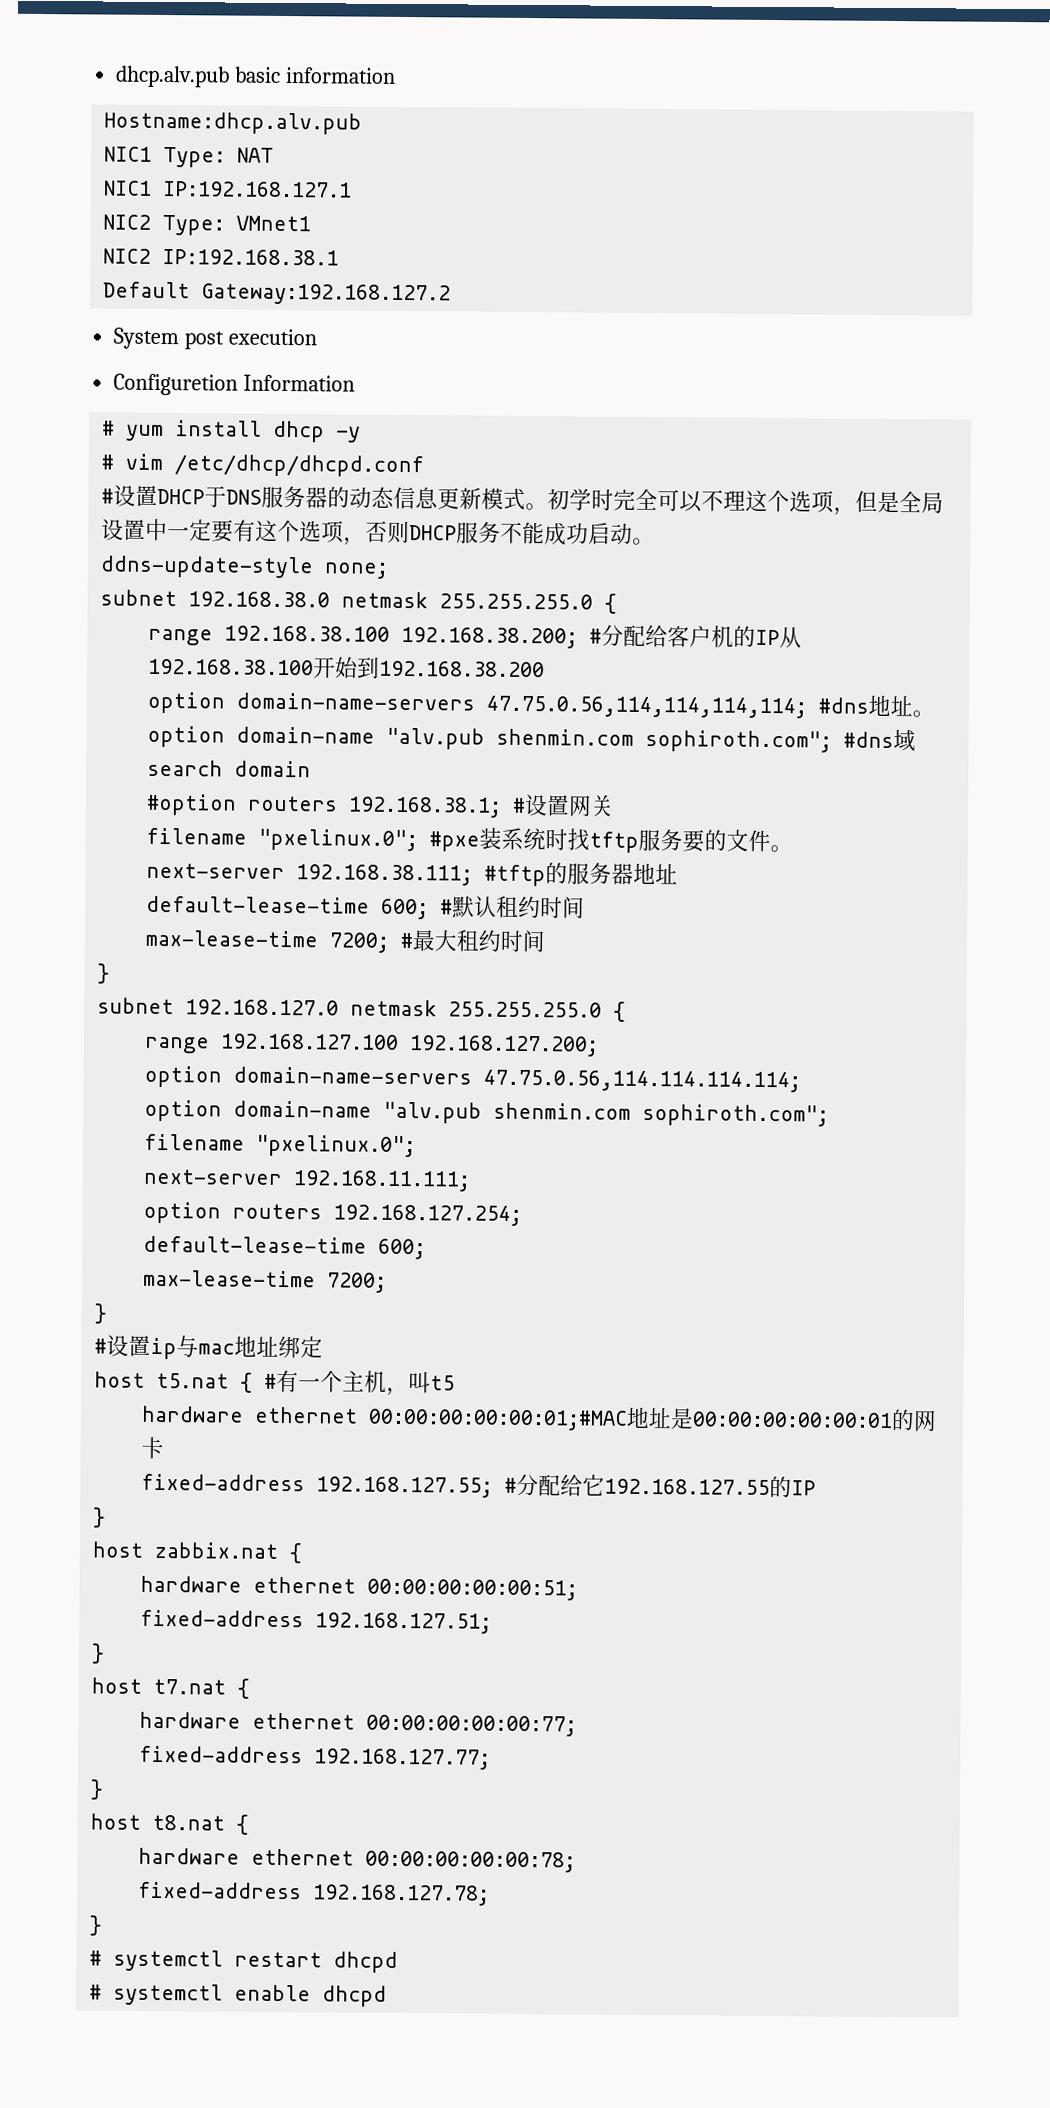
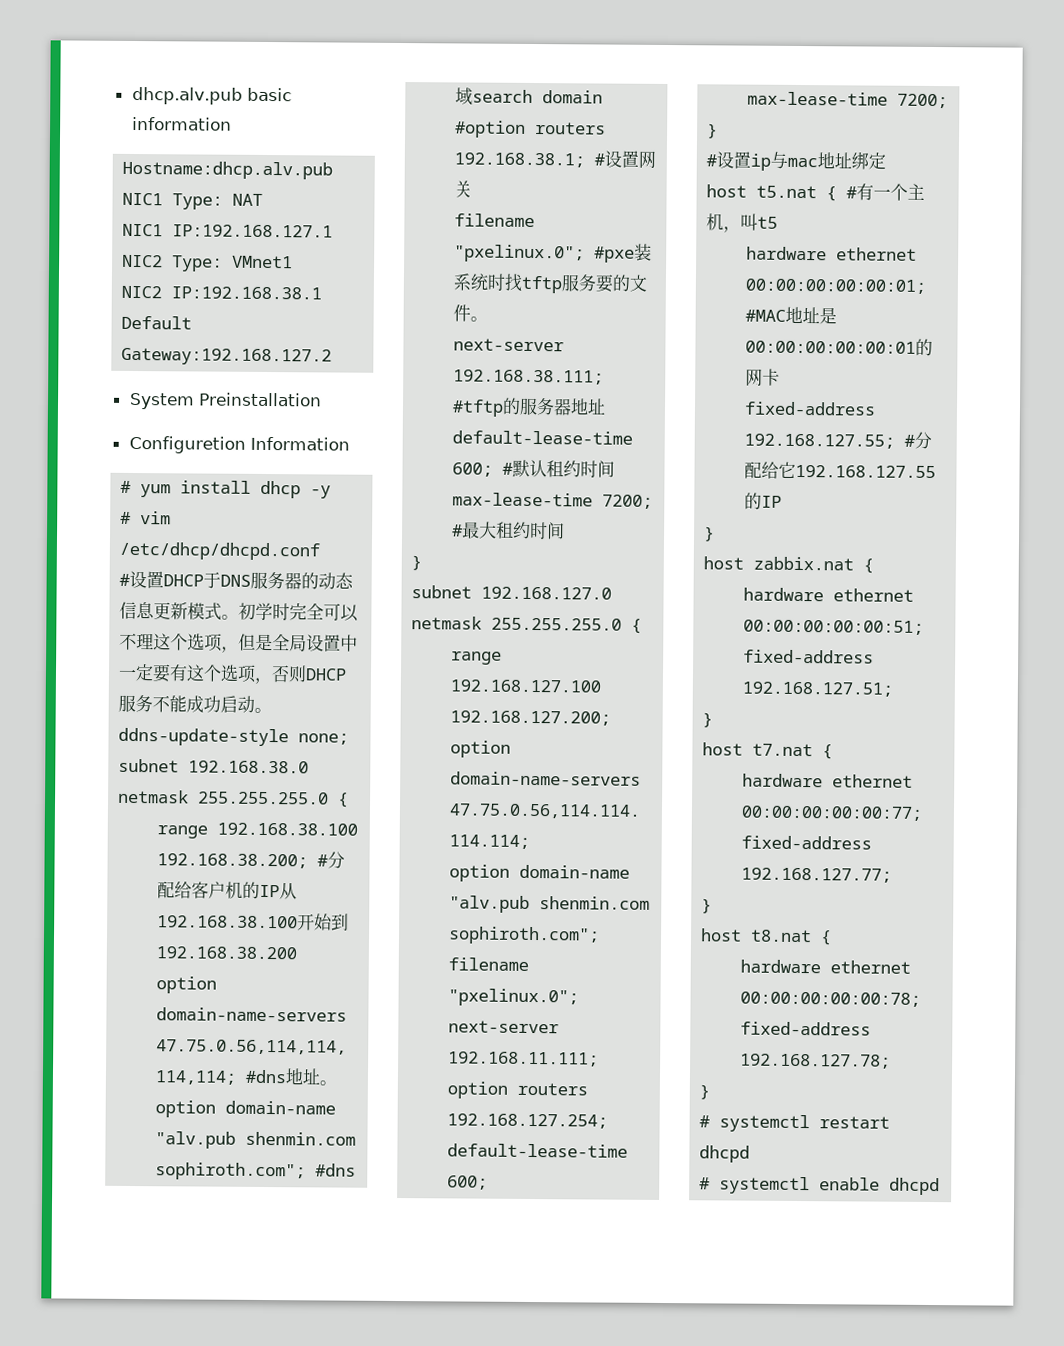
- System post execution
+ System Preinstallation

